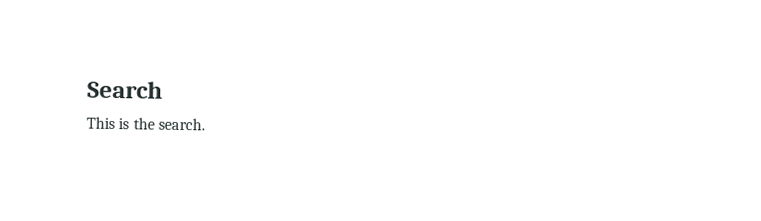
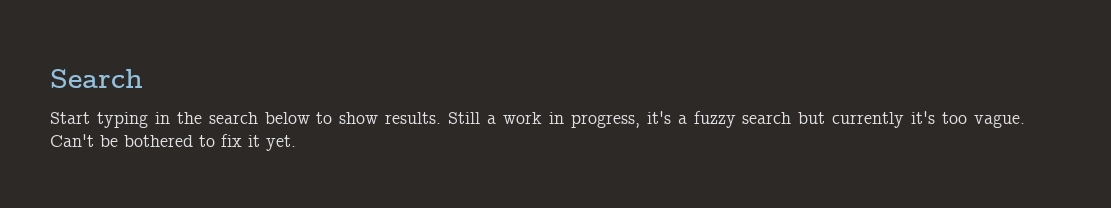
- This is the search.
+ Start typing in the search below to show results. Still a work in progress, it's a fuzzy search but currently it's too vague. Can't be bothered to fix it yet.

